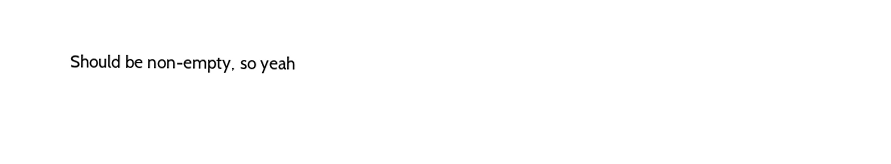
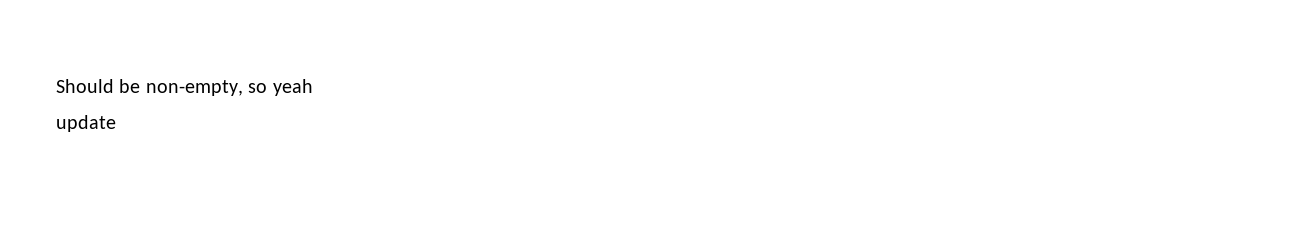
+ update

